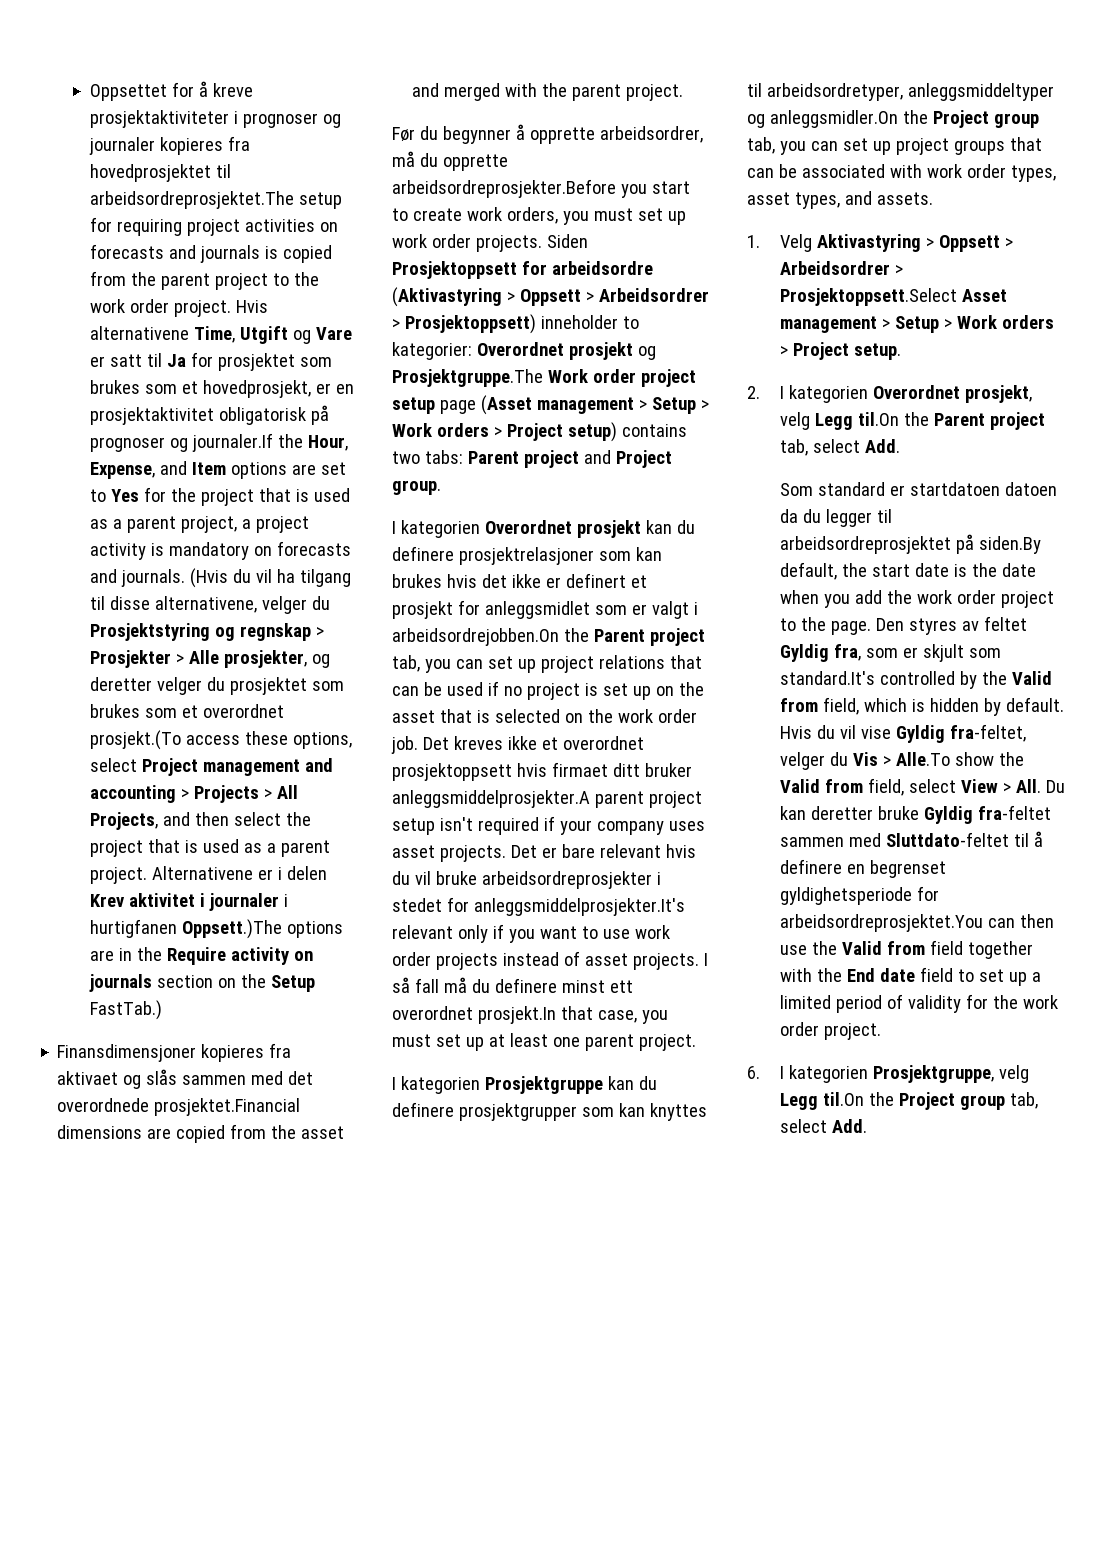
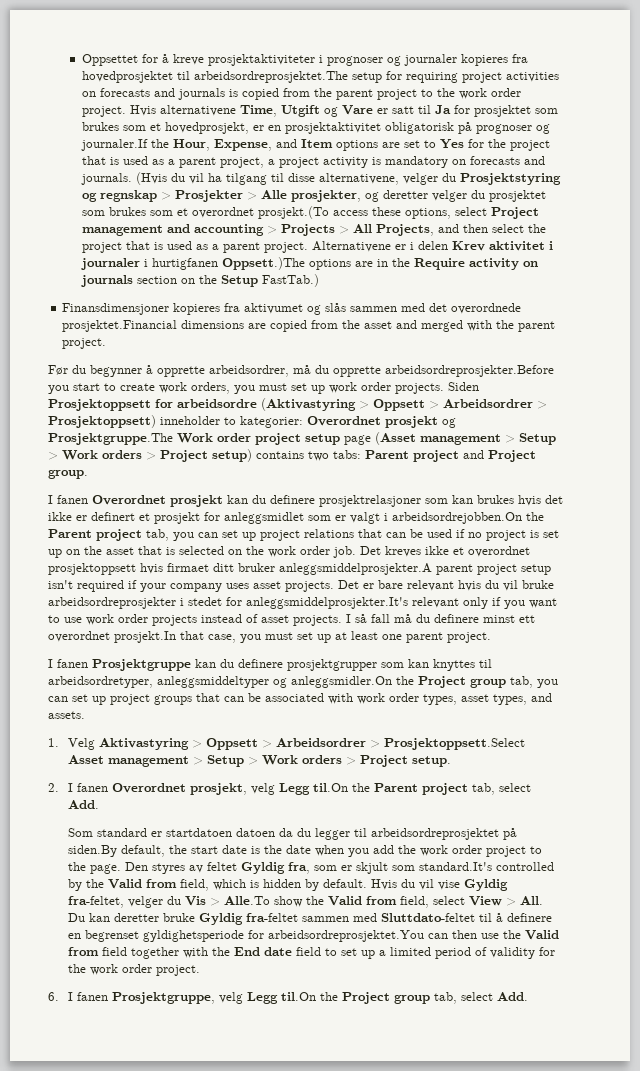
- Finansdimensjoner kopieres fra aktivaet og slås sammen med det overordnede prosjektet.Financial dimensions are copied from the asset and merged with the parent project.
+ Finansdimensjoner kopieres fra aktivumet og slås sammen med det overordnede prosjektet.Financial dimensions are copied from the asset and merged with the parent project.
- I kategorien Overordnet prosjekt kan du definere prosjektrelasjoner som kan brukes hvis det ikke er definert et prosjekt for anleggsmidlet som er valgt i arbeidsordrejobben.On the Parent project tab, you can set up project relations that can be used if no project is set up on the asset that is selected on the work order job.
+ I fanen Overordnet prosjekt kan du definere prosjektrelasjoner som kan brukes hvis det ikke er definert et prosjekt for anleggsmidlet som er valgt i arbeidsordrejobben.On the Parent project tab, you can set up project relations that can be used if no project is set up on the asset that is selected on the work order job.
- I kategorien Prosjektgruppe kan du definere prosjektgrupper som kan knyttes til arbeidsordretyper, anleggsmiddeltyper og anleggsmidler.On the Project group tab, you can set up project groups that can be associated with work order types, asset types, and assets.
+ I fanen Prosjektgruppe kan du definere prosjektgrupper som kan knyttes til arbeidsordretyper, anleggsmiddeltyper og anleggsmidler.On the Project group tab, you can set up project groups that can be associated with work order types, asset types, and assets.
- 2. I kategorien Overordnet prosjekt, velg Legg til.On the Parent project tab, select Add.
+ 2. I fanen Overordnet prosjekt, velg Legg til.On the Parent project tab, select Add.
- 6. I kategorien Prosjektgruppe, velg Legg til.On the Project group tab, select Add.
+ 6. I fanen Prosjektgruppe, velg Legg til.On the Project group tab, select Add.

